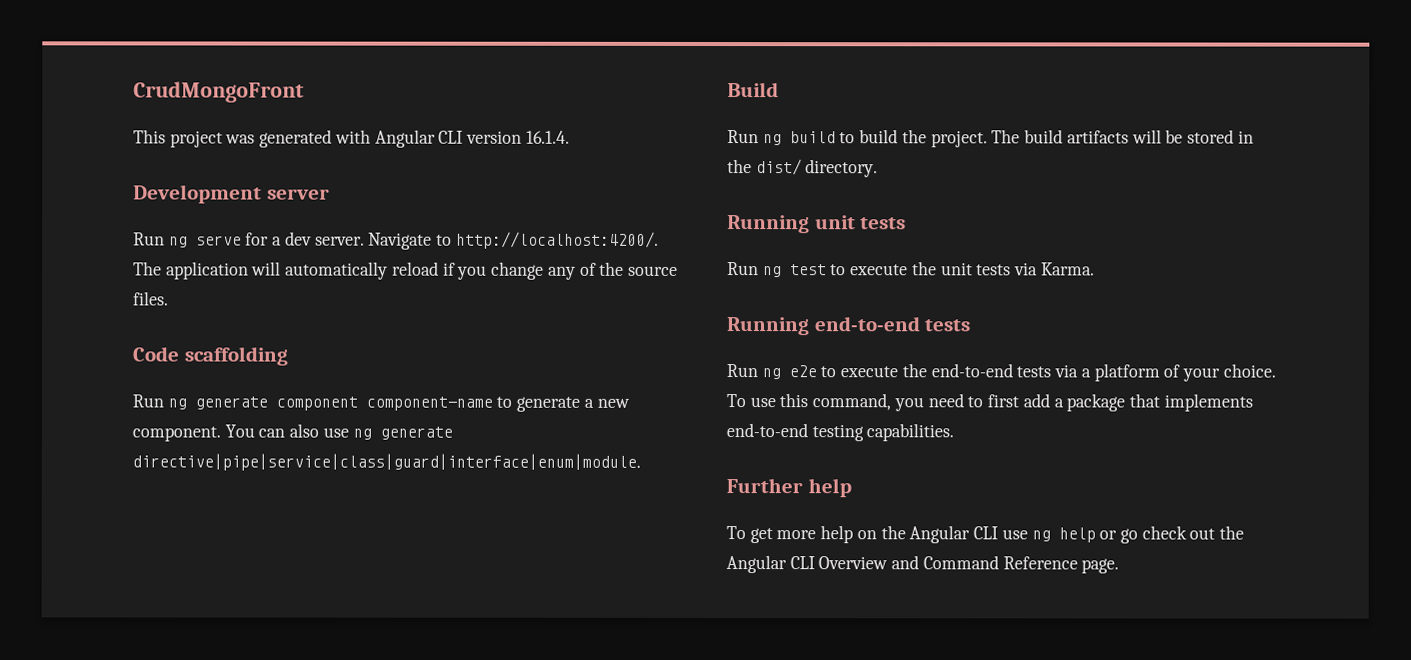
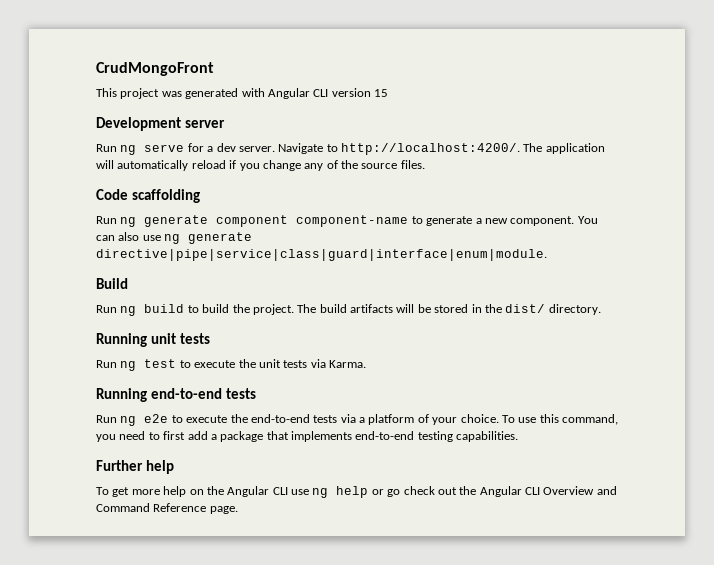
- This project was generated with Angular CLI version 16.1.4.
+ This project was generated with Angular CLI version 15

